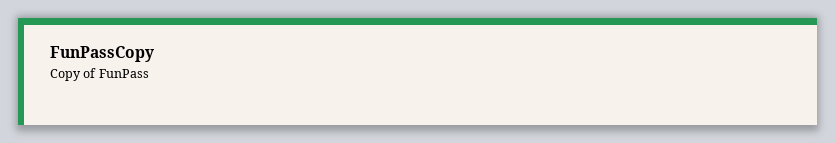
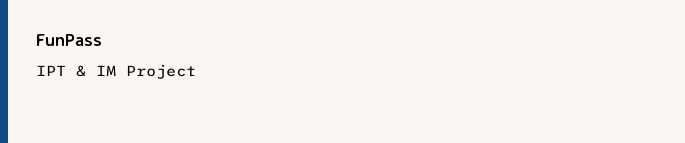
- FunPassCopy
- Copy of FunPass
+ FunPass
+ IPT & IM Project

